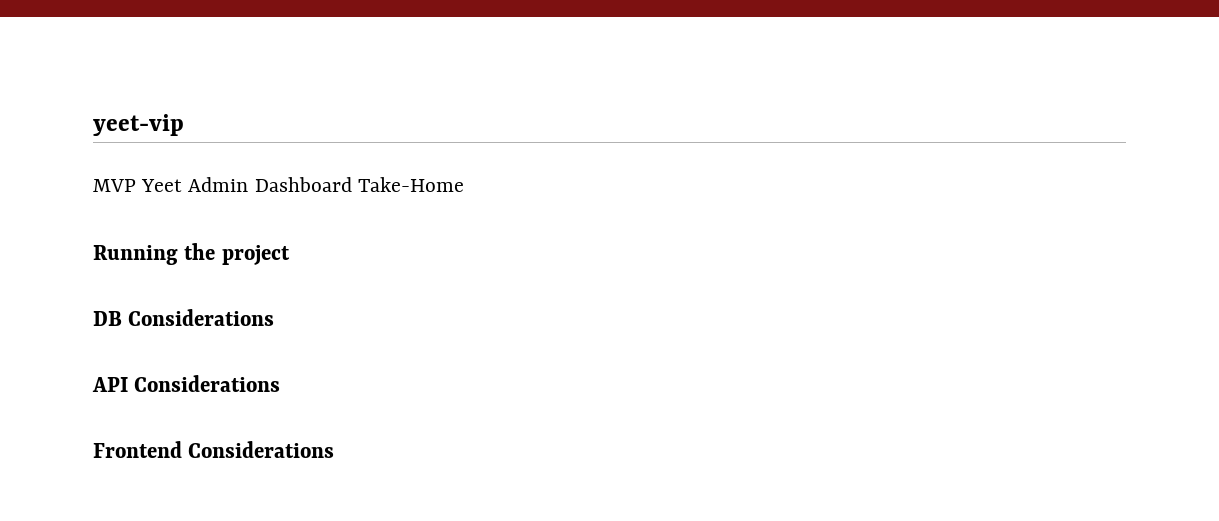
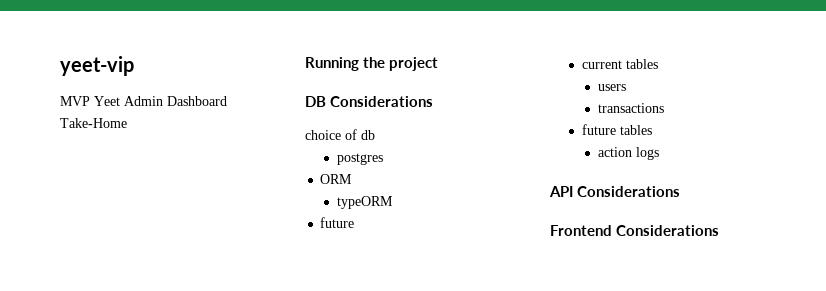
+ choice of db
+ postgres
+ ORM
+ typeORM
+ future
+ current tables
+ users
+ transactions
+ future tables
+ action logs

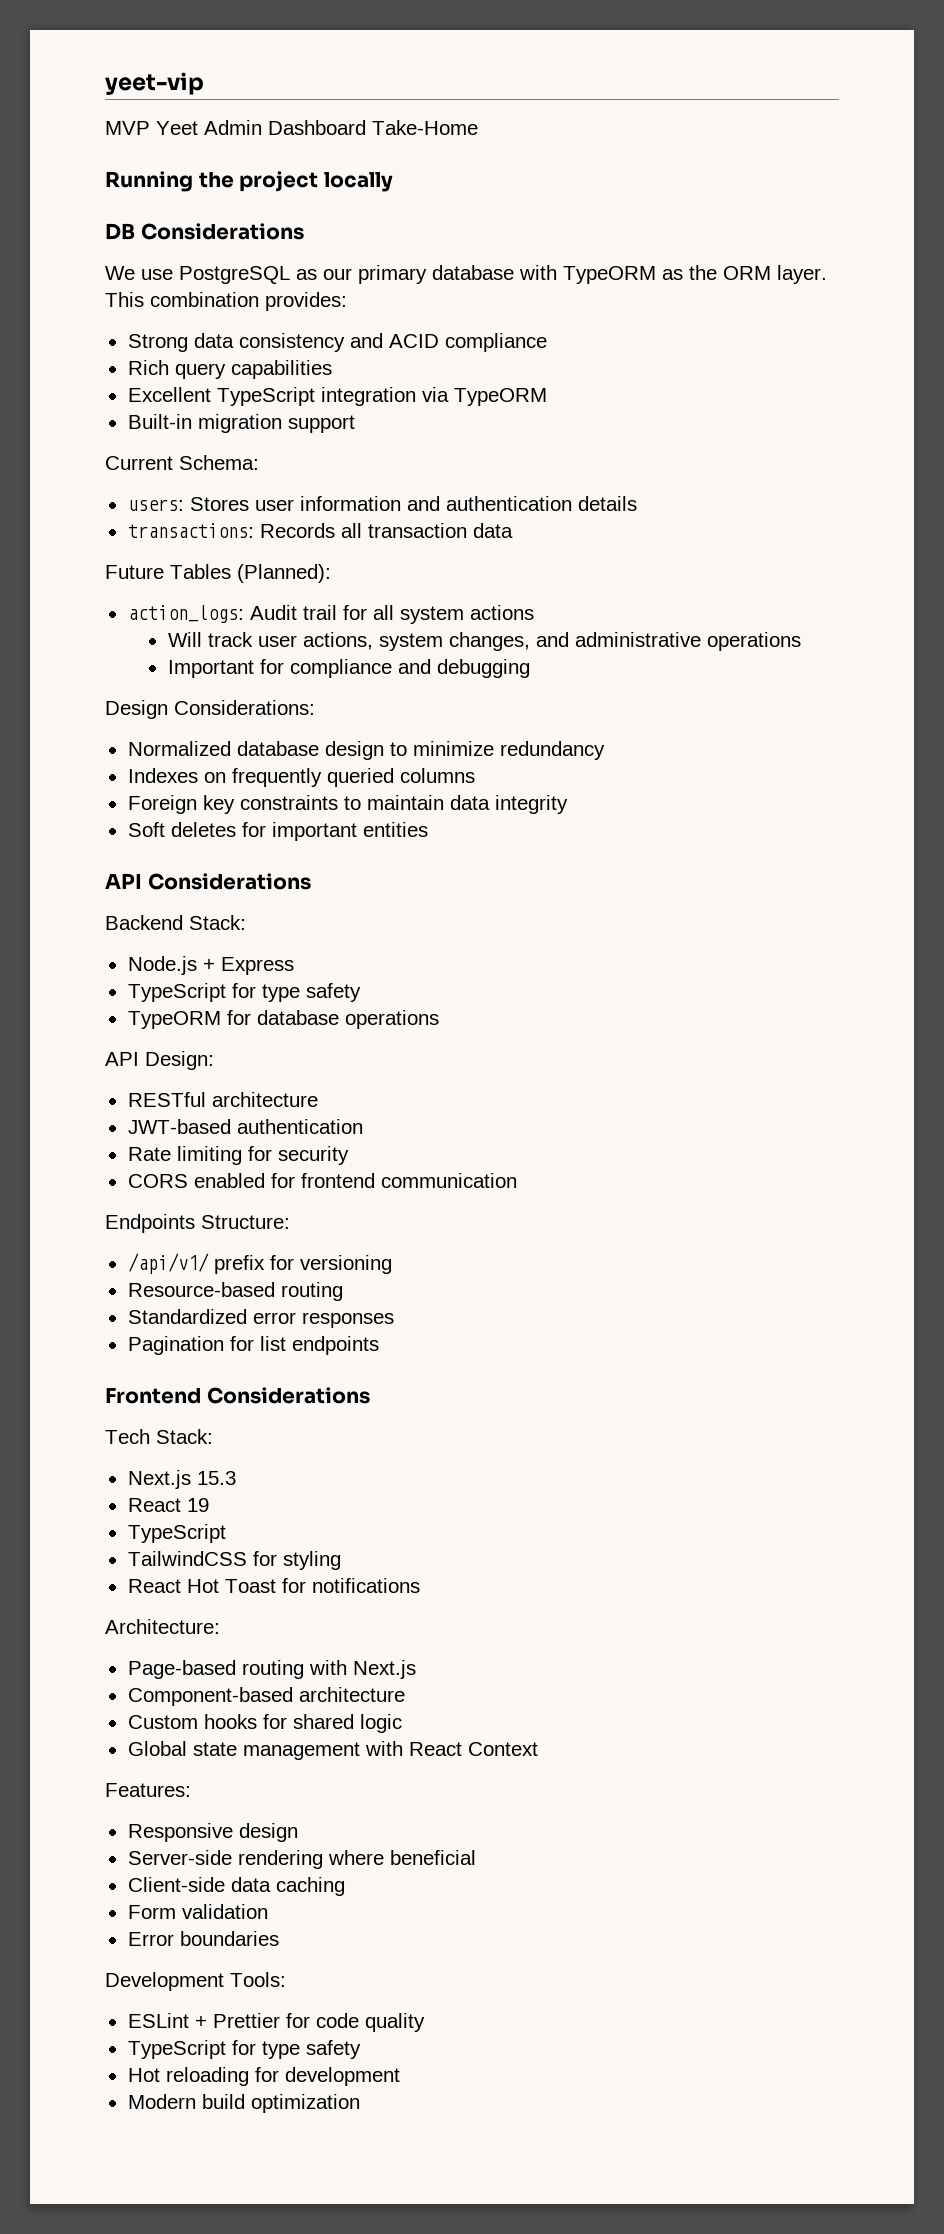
- Running the project
+ Running the project locally
- choice of db
- postgres
- ORM
- typeORM
- future
- current tables
- users
- transactions
- future tables
- action logs
+ We use PostgreSQL as our primary database with TypeORM as the ORM layer. This combination provides:
+ Strong data consistency and ACID compliance
+ Rich query capabilities
+ Excellent TypeScript integration via TypeORM
+ Built-in migration support
+ Current Schema:
+ users: Stores user information and authentication details
+ transactions: Records all transaction data
+ Future Tables (Planned):
+ action_logs: Audit trail for all system actions
+ Will track user actions, system changes, and administrative operations
+ Important for compliance and debugging
+ Design Considerations:
+ Normalized database design to minimize redundancy
+ Indexes on frequently queried columns
+ Foreign key constraints to maintain data integrity
+ Soft deletes for important entities
  API Considerations
+ Backend Stack:
+ Node.js + Express
+ TypeScript for type safety
+ TypeORM for database operations
+ API Design:
+ RESTful architecture
+ JWT-based authentication
+ Rate limiting for security
+ CORS enabled for frontend communication
+ Endpoints Structure:
+ /api/v1/ prefix for versioning
+ Resource-based routing
+ Standardized error responses
+ Pagination for list endpoints
  Frontend Considerations
+ Tech Stack:
+ Next.js 15.3
+ React 19
+ TypeScript
+ TailwindCSS for styling
+ React Hot Toast for notifications
+ Architecture:
+ Page-based routing with Next.js
+ Component-based architecture
+ Custom hooks for shared logic
+ Global state management with React Context
+ Features:
+ Responsive design
+ Server-side rendering where beneficial
+ Client-side data caching
+ Form validation
+ Error boundaries
+ Development Tools:
+ ESLint + Prettier for code quality
+ TypeScript for type safety
+ Hot reloading for development
+ Modern build optimization

